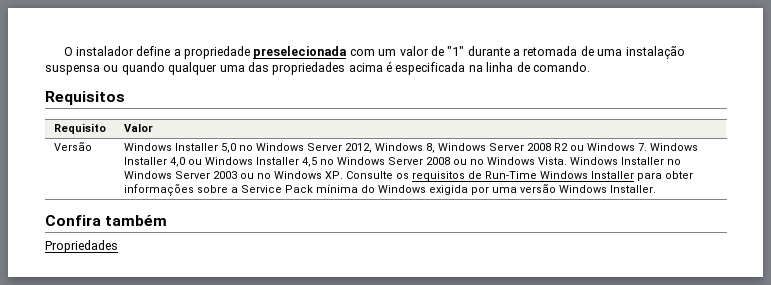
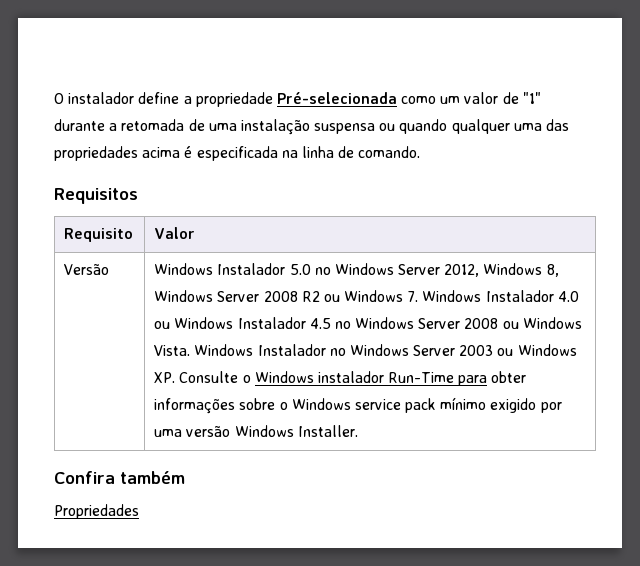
- O instalador define a propriedade preselecionada com um valor de "1" durante a retomada de uma instalação suspensa ou quando qualquer uma das propriedades acima é especificada na linha de comando.
+ O instalador define a propriedade Pré-selecionada como um valor de "1" durante a retomada de uma instalação suspensa ou quando qualquer uma das propriedades acima é especificada na linha de comando.
- Windows Installer 5,0 no Windows Server 2012, Windows 8, Windows Server 2008 R2 ou Windows 7. Windows Installer 4,0 ou Windows Installer 4,5 no Windows Server 2008 ou no Windows Vista.
+ Windows Instalador 5.0 no Windows Server 2012, Windows 8, Windows Server 2008 R2 ou Windows 7. Windows Instalador 4.0 ou Windows Instalador 4.5 no Windows Server 2008 ou Windows Vista.
- Windows Installer no Windows Server 2003 ou no Windows XP. Consulte os requisitos de Run-Time Windows Installer para obter informações sobre a Service Pack mínima do Windows exigida por uma versão Windows Installer.
+ Windows Instalador no Windows Server 2003 ou Windows XP. Consulte o Windows instalador Run-Time para obter informações sobre o Windows service pack mínimo exigido por uma versão Windows Installer.

